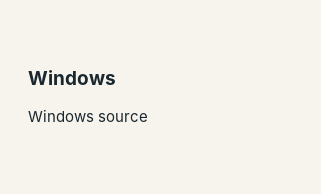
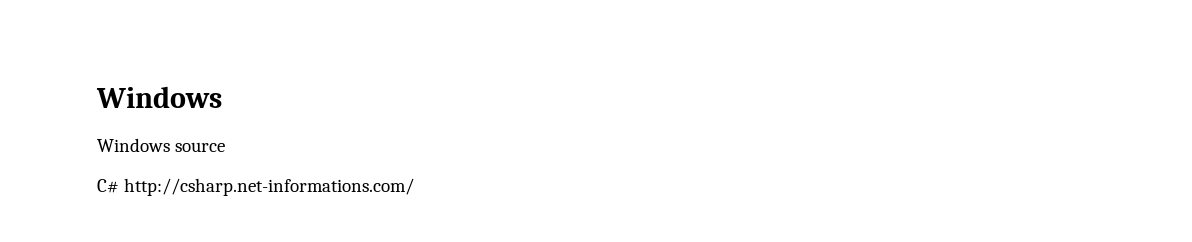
+ C# http://csharp.net-informations.com/

